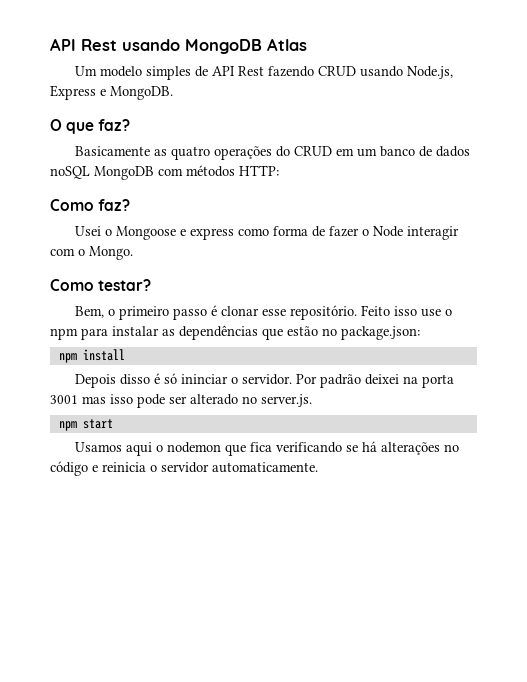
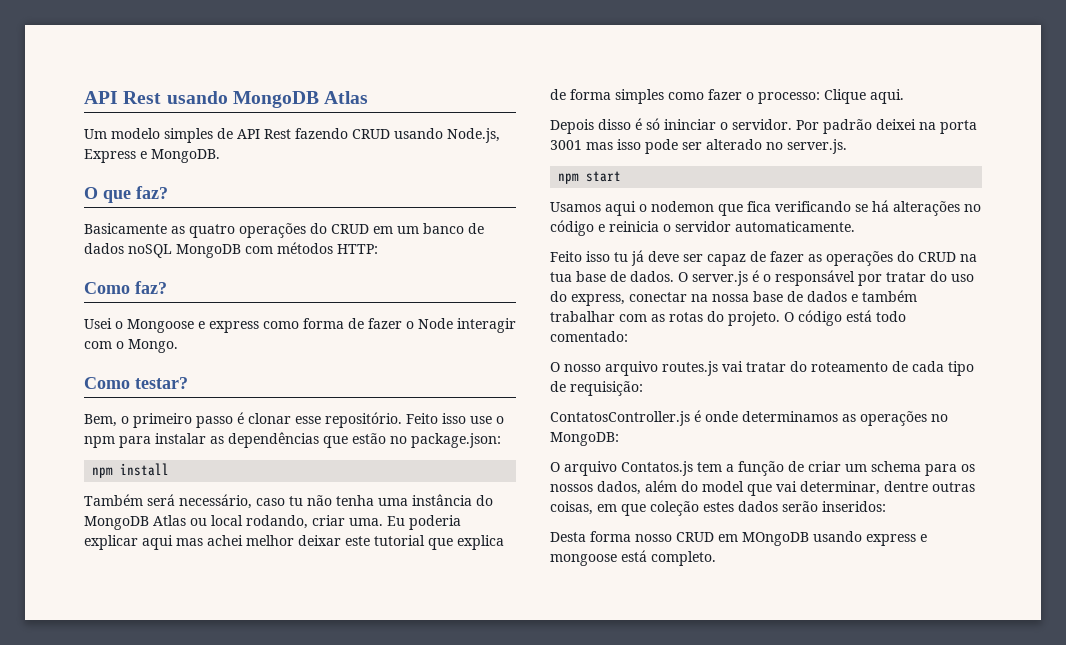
+ Também será necessário, caso tu não tenha uma instância do MongoDB Atlas ou local rodando, criar uma. Eu poderia explicar aqui mas achei melhor deixar este tutorial que explica de forma simples como fazer o processo: Clique aqui.
+ Feito isso tu já deve ser capaz de fazer as operações do CRUD na tua base de dados. O server.js é o responsável por tratar do uso do express, conectar na nossa base de dados e também trabalhar com as rotas do projeto. O código está todo comentado:
+ O nosso arquivo routes.js vai tratar do roteamento de cada tipo de requisição:
+ ContatosController.js é onde determinamos as operações no MongoDB:
+ O arquivo Contatos.js tem a função de criar um schema para os nossos dados, além do model que vai determinar, dentre outras coisas, em que coleção estes dados serão inseridos:
+ Desta forma nosso CRUD em MOngoDB usando express e mongoose está completo.

